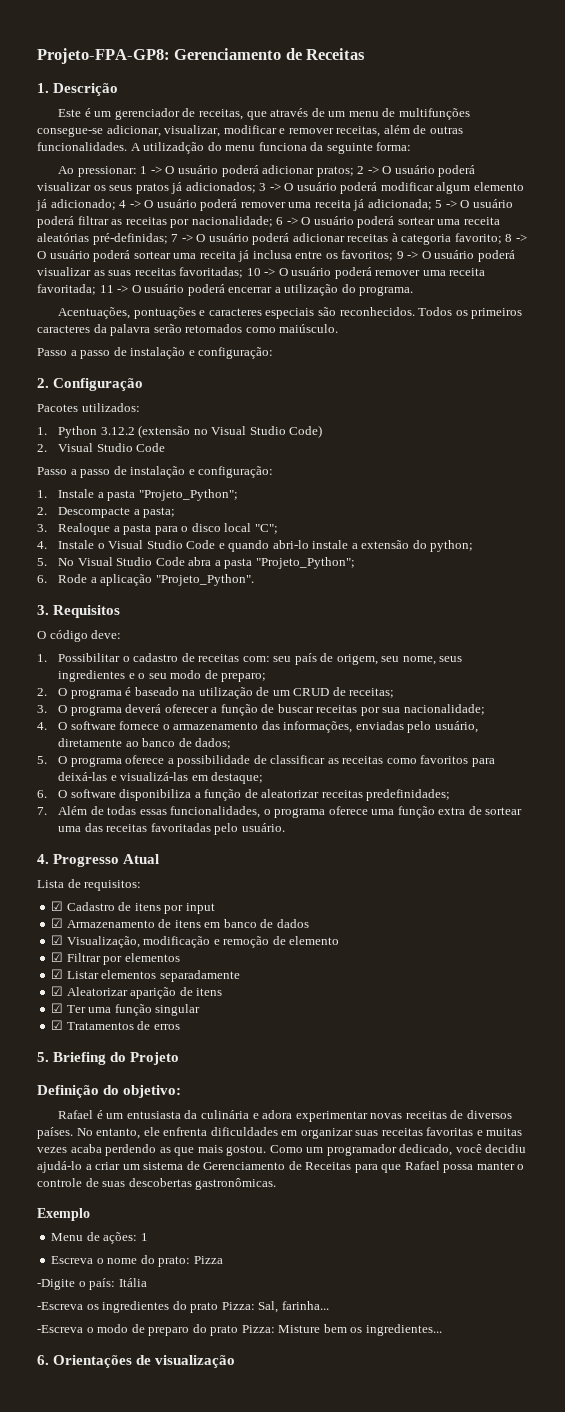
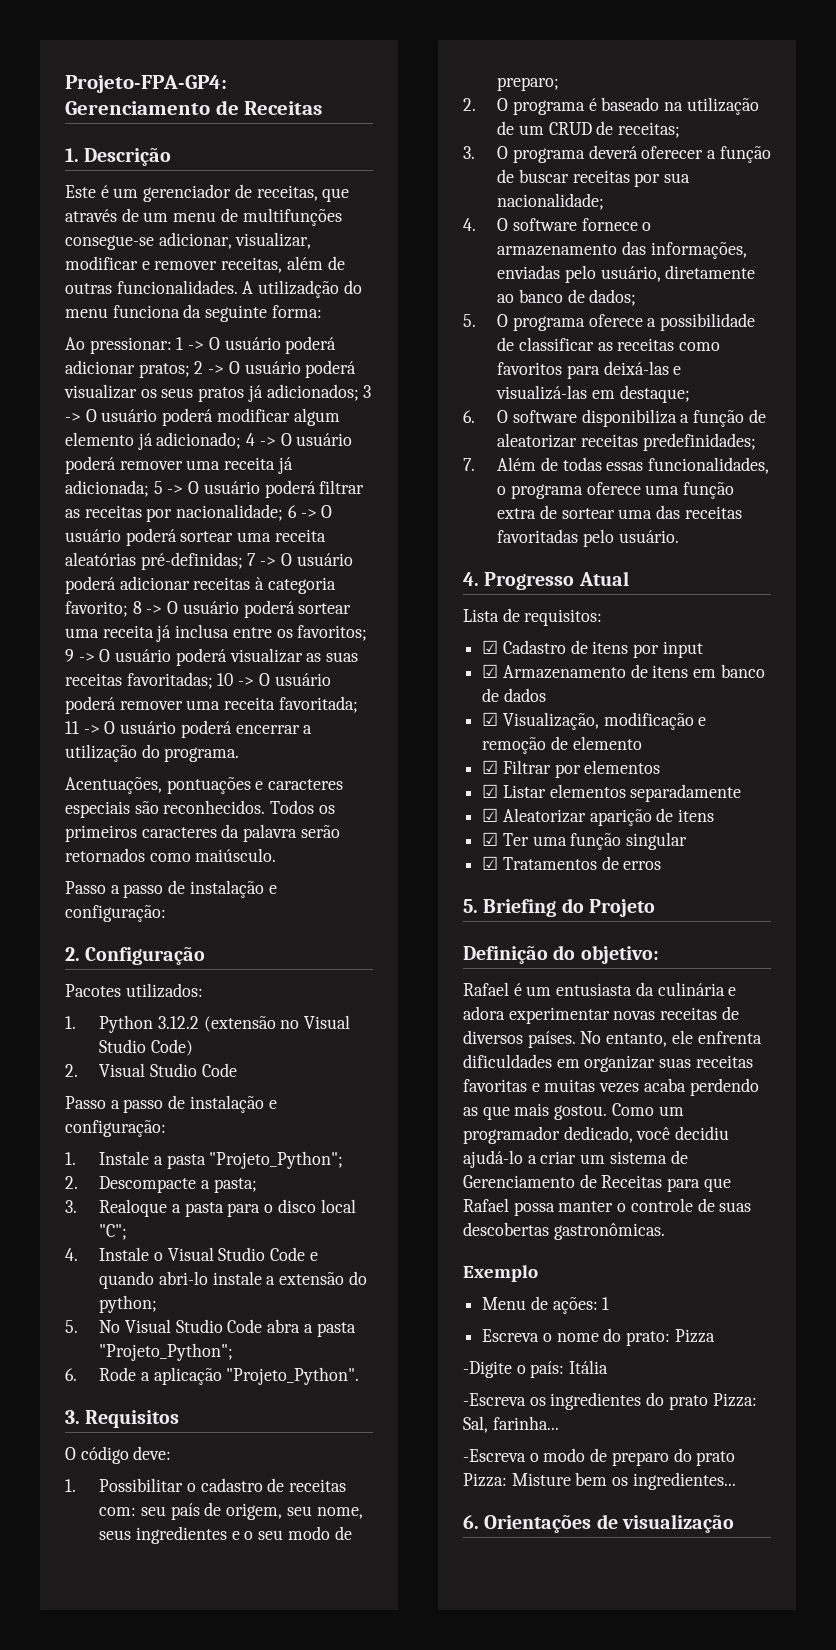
- Projeto-FPA-GP8: Gerenciamento de Receitas
+ Projeto-FPA-GP4: Gerenciamento de Receitas

